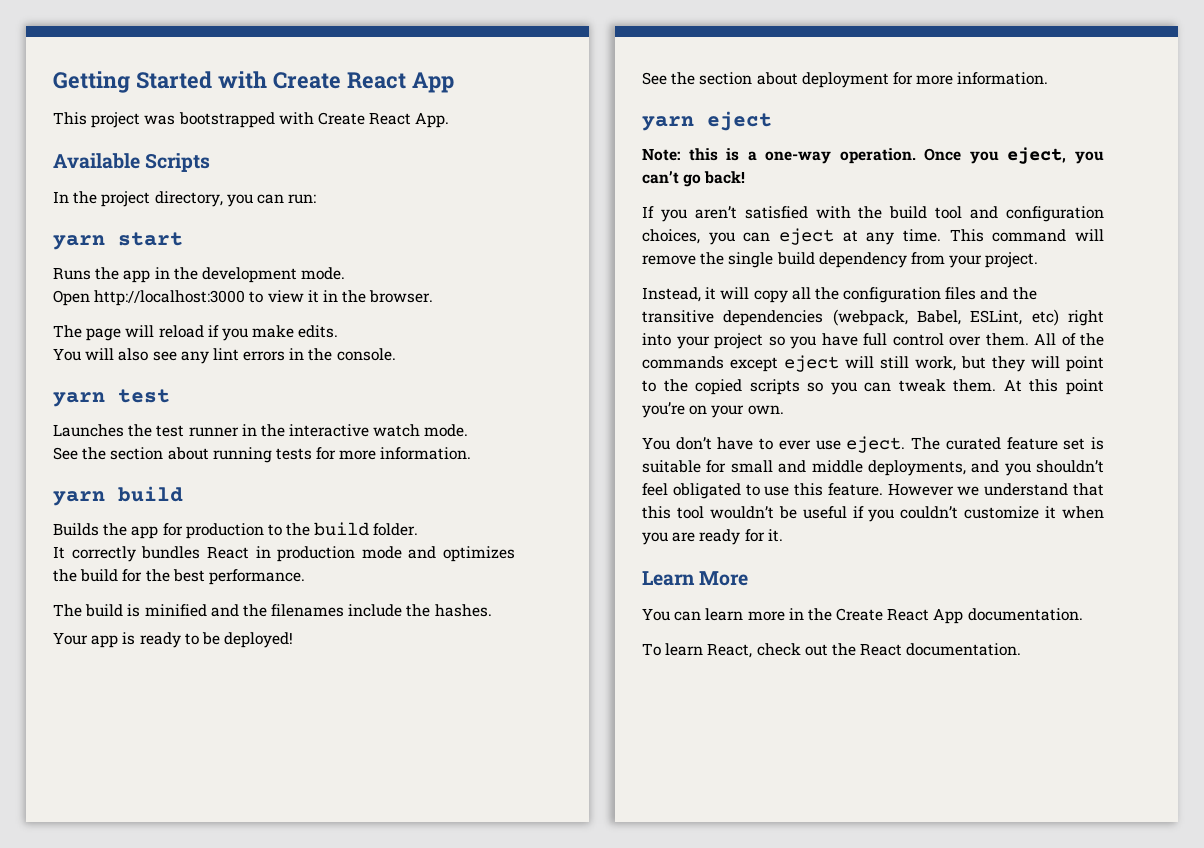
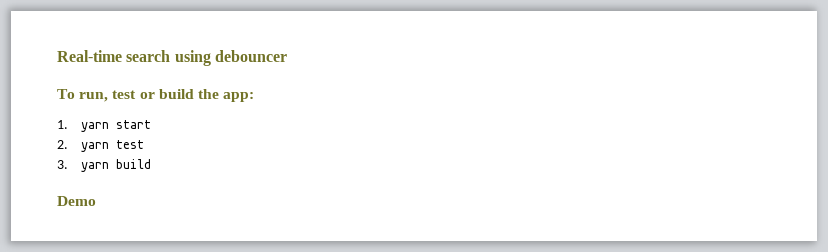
- Getting Started with Create React App
- This project was bootstrapped with Create React App.
- Available Scripts
- In the project directory, you can run:
- yarn start
- Runs the app in the development mode.
- Open http://localhost:3000 to view it in the browser.
- The page will reload if you make edits.
- You will also see any lint errors in the console.
- yarn test
- Launches the test runner in the interactive watch mode.
- See the section about running tests for more information.
- yarn build
- Builds the app for production to the build folder.
- It correctly bundles React in production mode and optimizes the build for the best performance.
- The build is minified and the filenames include the hashes.
- Your app is ready to be deployed!
- See the section about deployment for more information.
- yarn eject
- Note: this is a one-way operation. Once you eject, you can’t go back!
- If you aren’t satisfied with the build tool and configuration choices, you can eject at any time. This command will remove the single build dependency from your project.
- Instead, it will copy all the configuration files and the transitive dependencies (webpack, Babel, ESLint, etc) right into your project so you have full control over them. All of the commands except eject will still work, but they will point to the copied scripts so you can tweak them. At this point you’re on your own.
- You don’t have to ever use eject. The curated feature set is suitable for small and middle deployments, and you shouldn’t feel obligated to use this feature. However we understand that this tool wouldn’t be useful if you couldn’t customize it when you are ready for it.
- Learn More
- You can learn more in the Create React App documentation.
- To learn React, check out the React documentation.
+ Real-time search using debouncer
+ To run, test or build the app:
+ 1. yarn start
+ 2. yarn test
+ 3. yarn build
+ Demo

